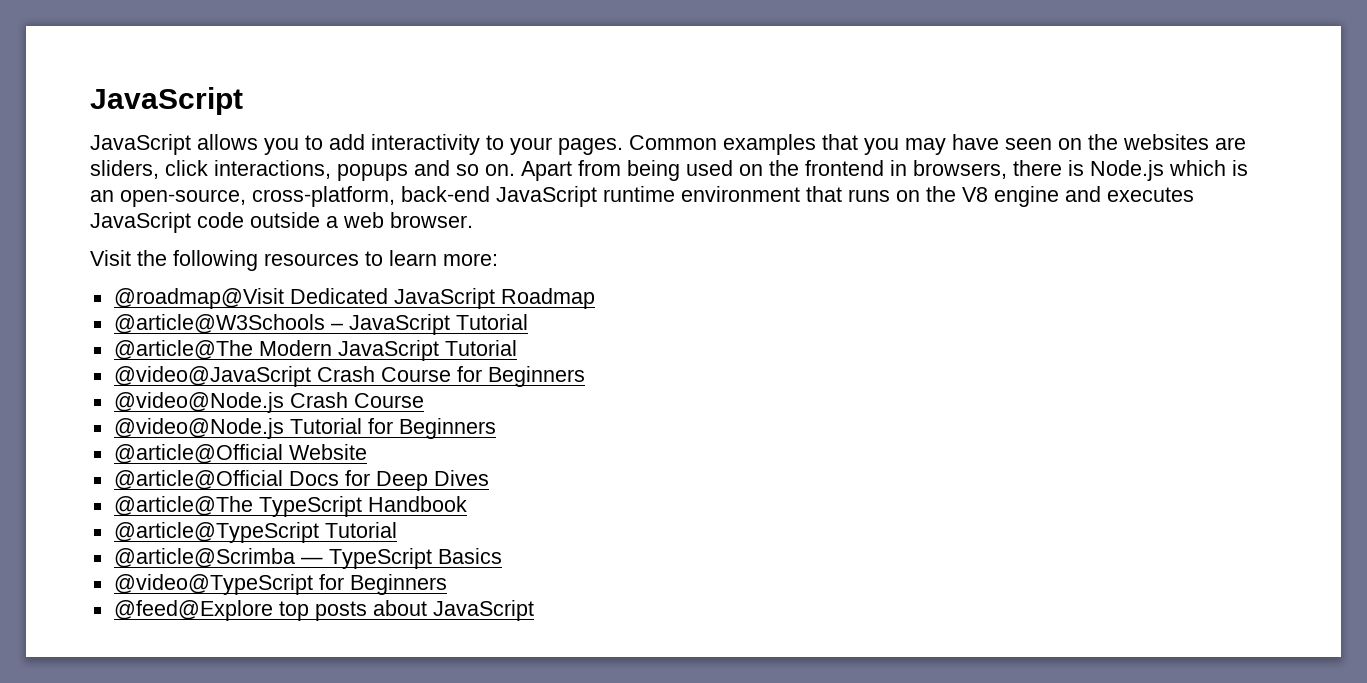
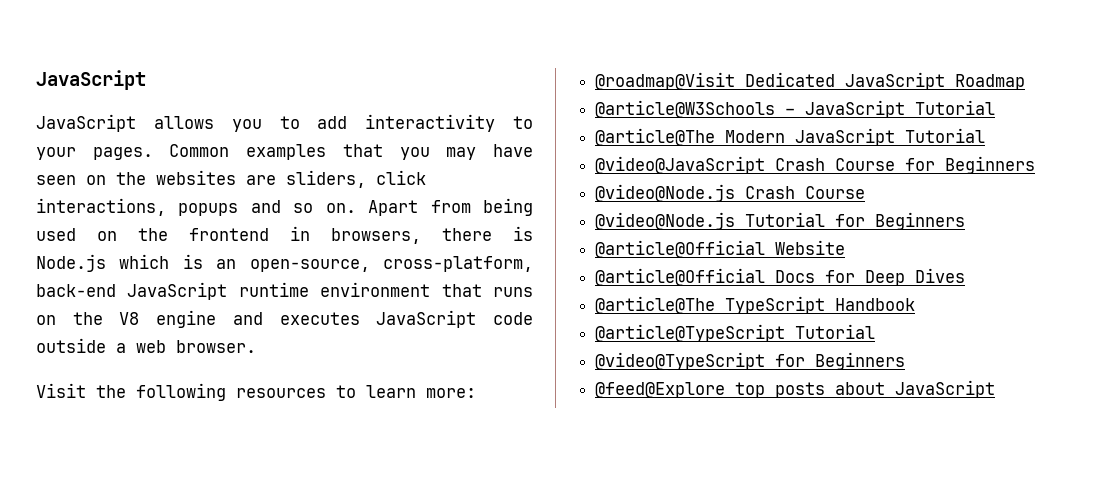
- @article@Scrimba — TypeScript Basics

